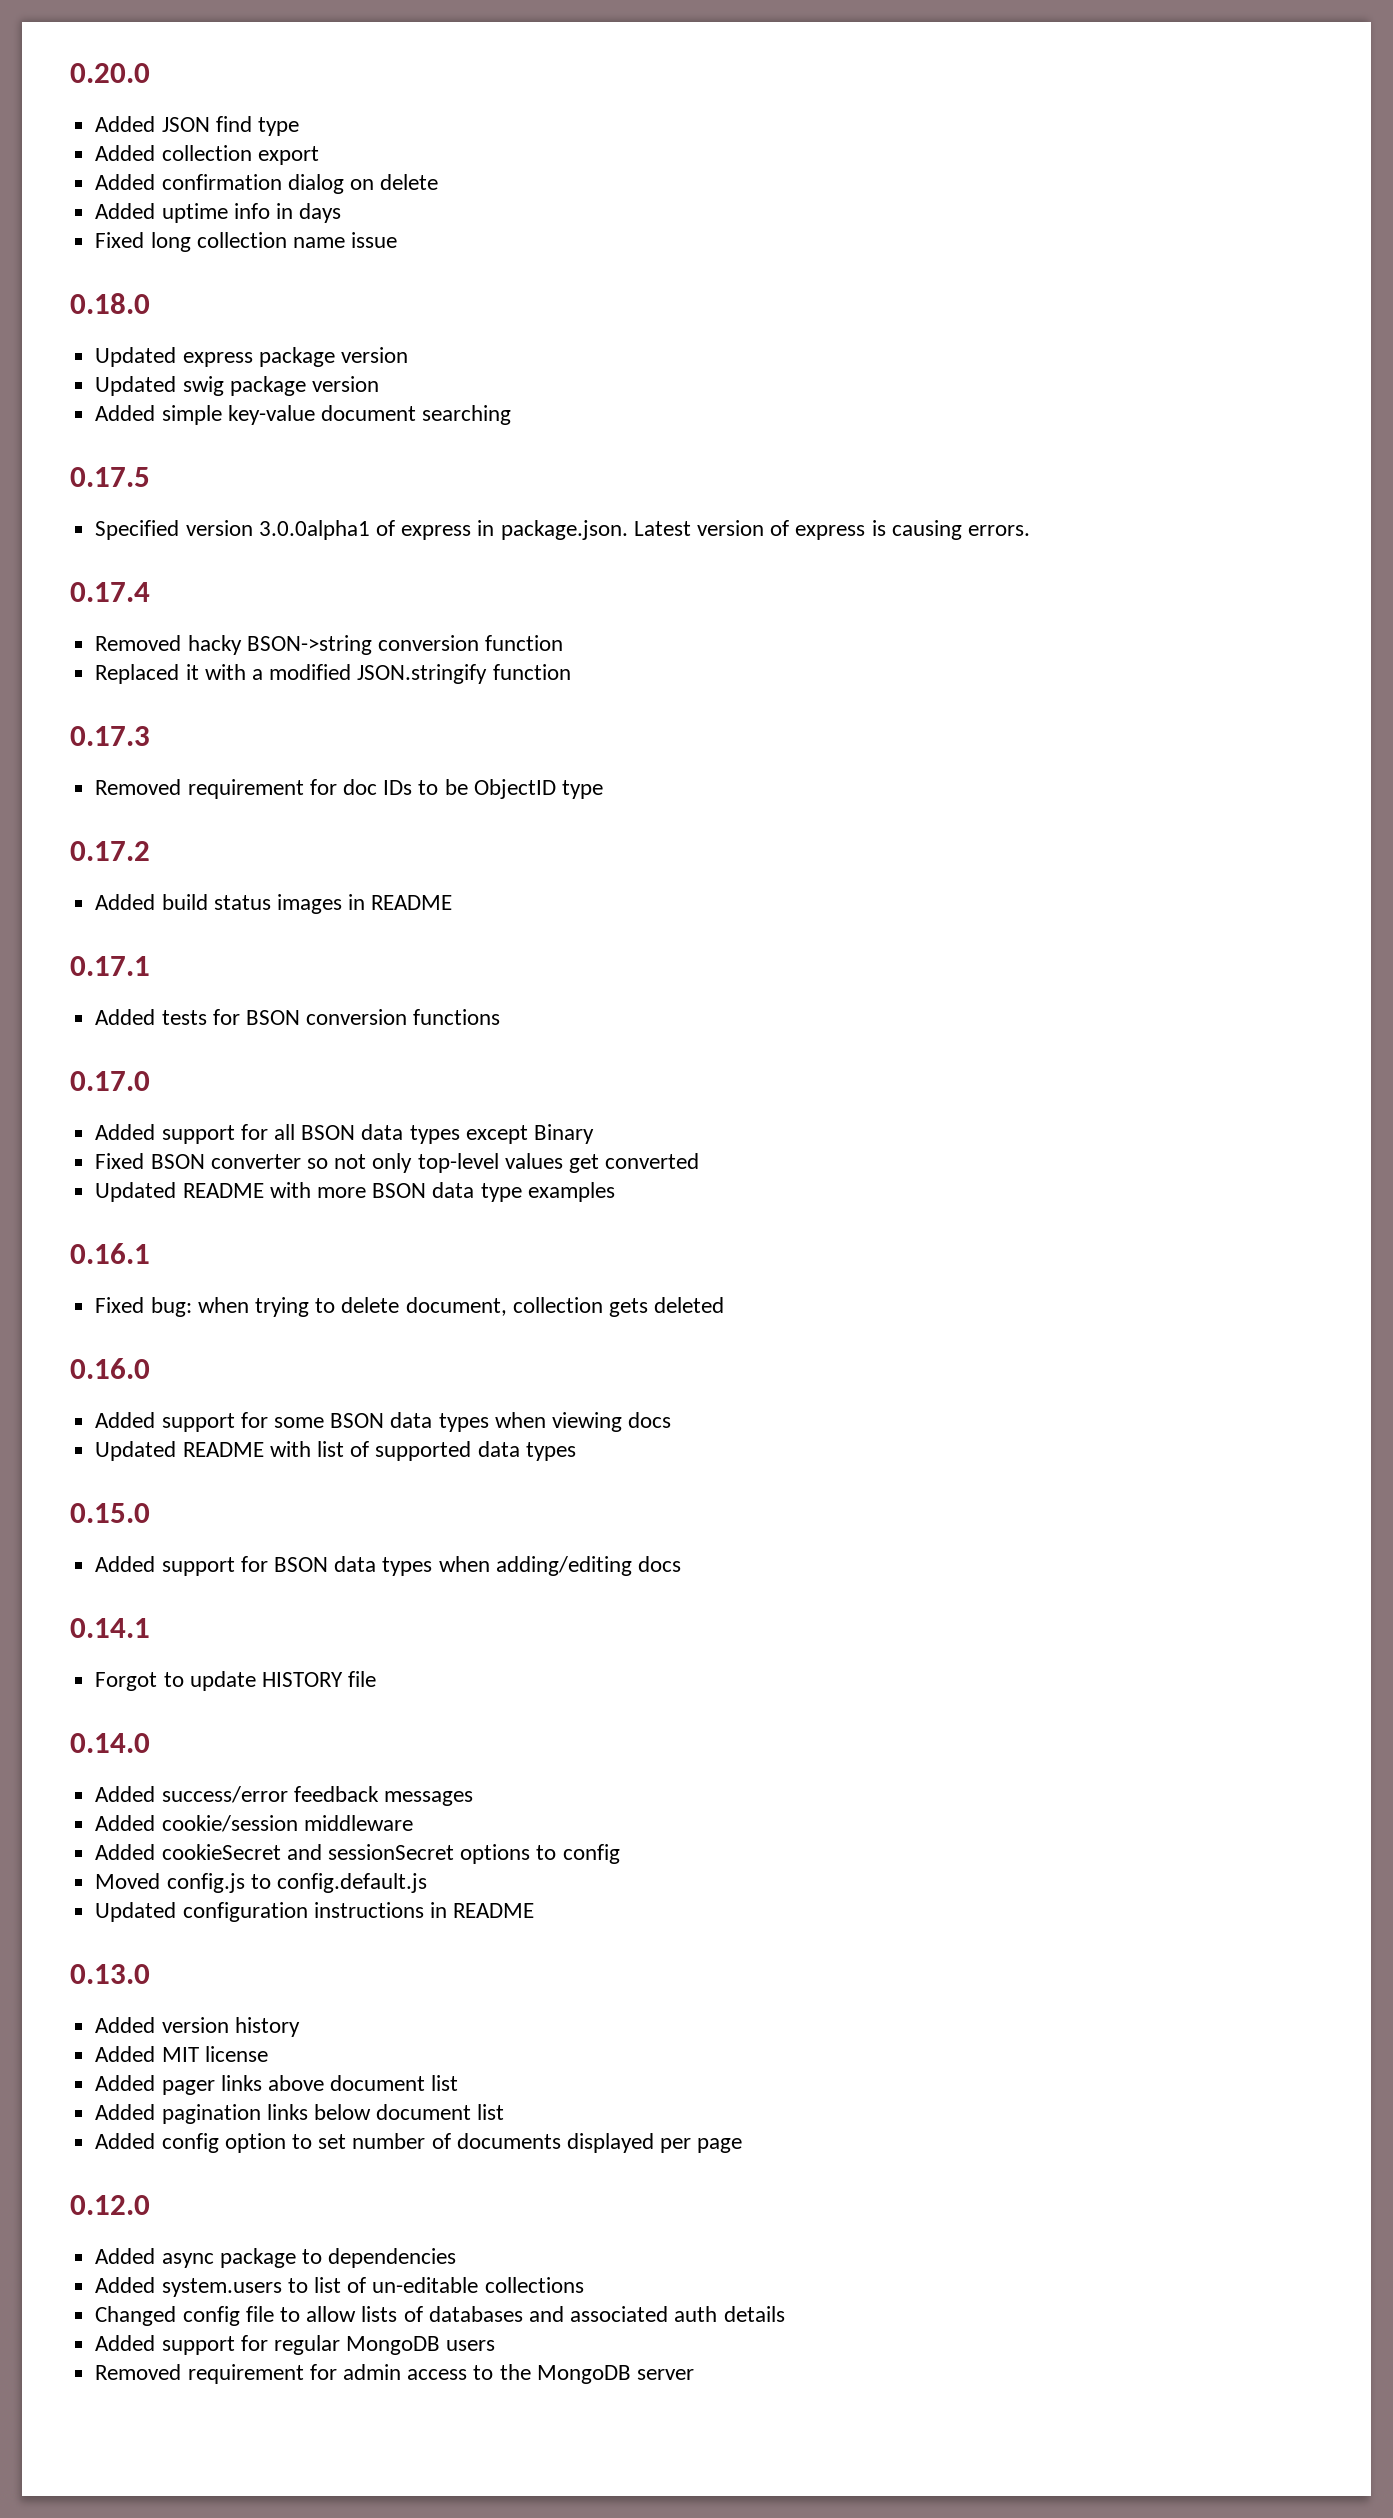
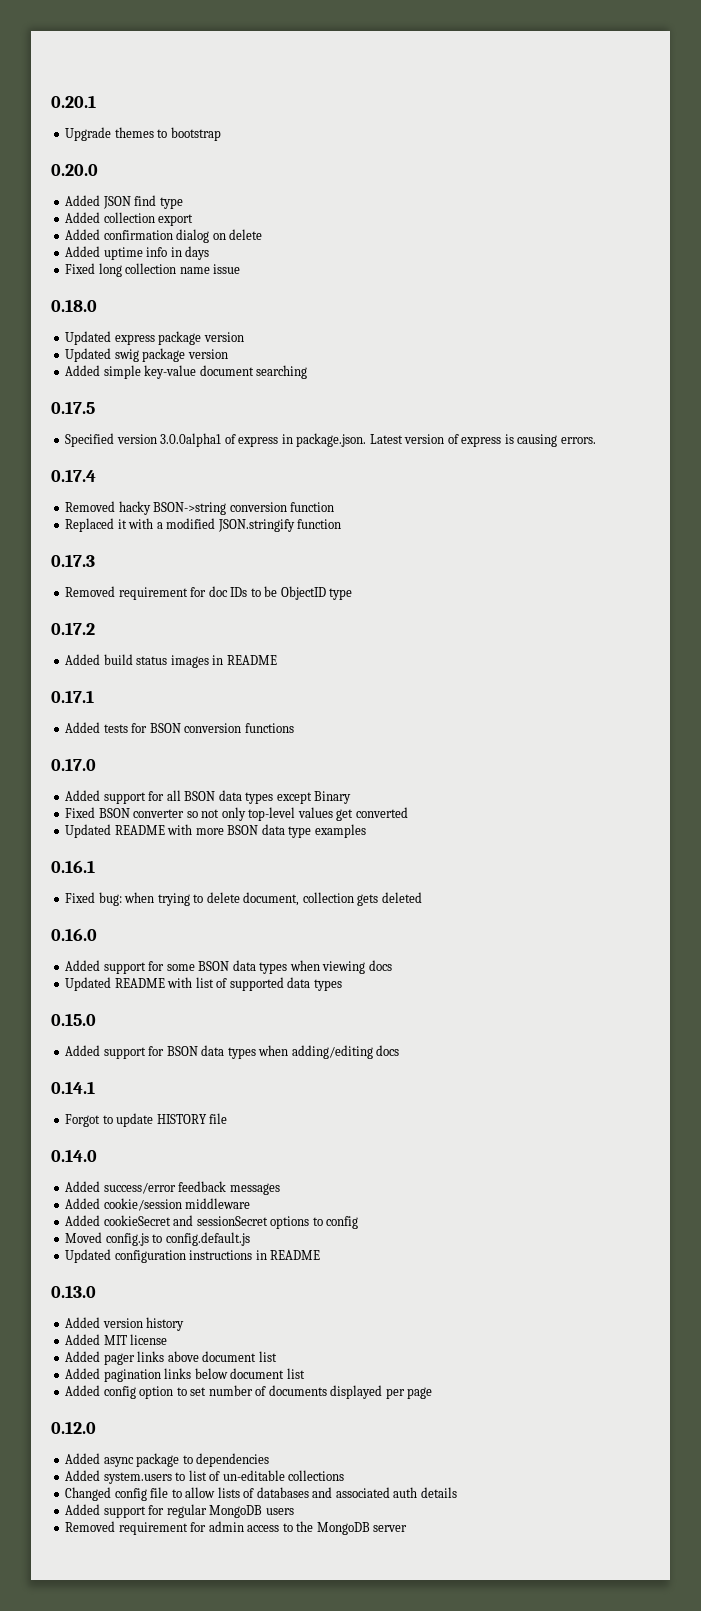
+ 0.20.1
+ Upgrade themes to bootstrap

